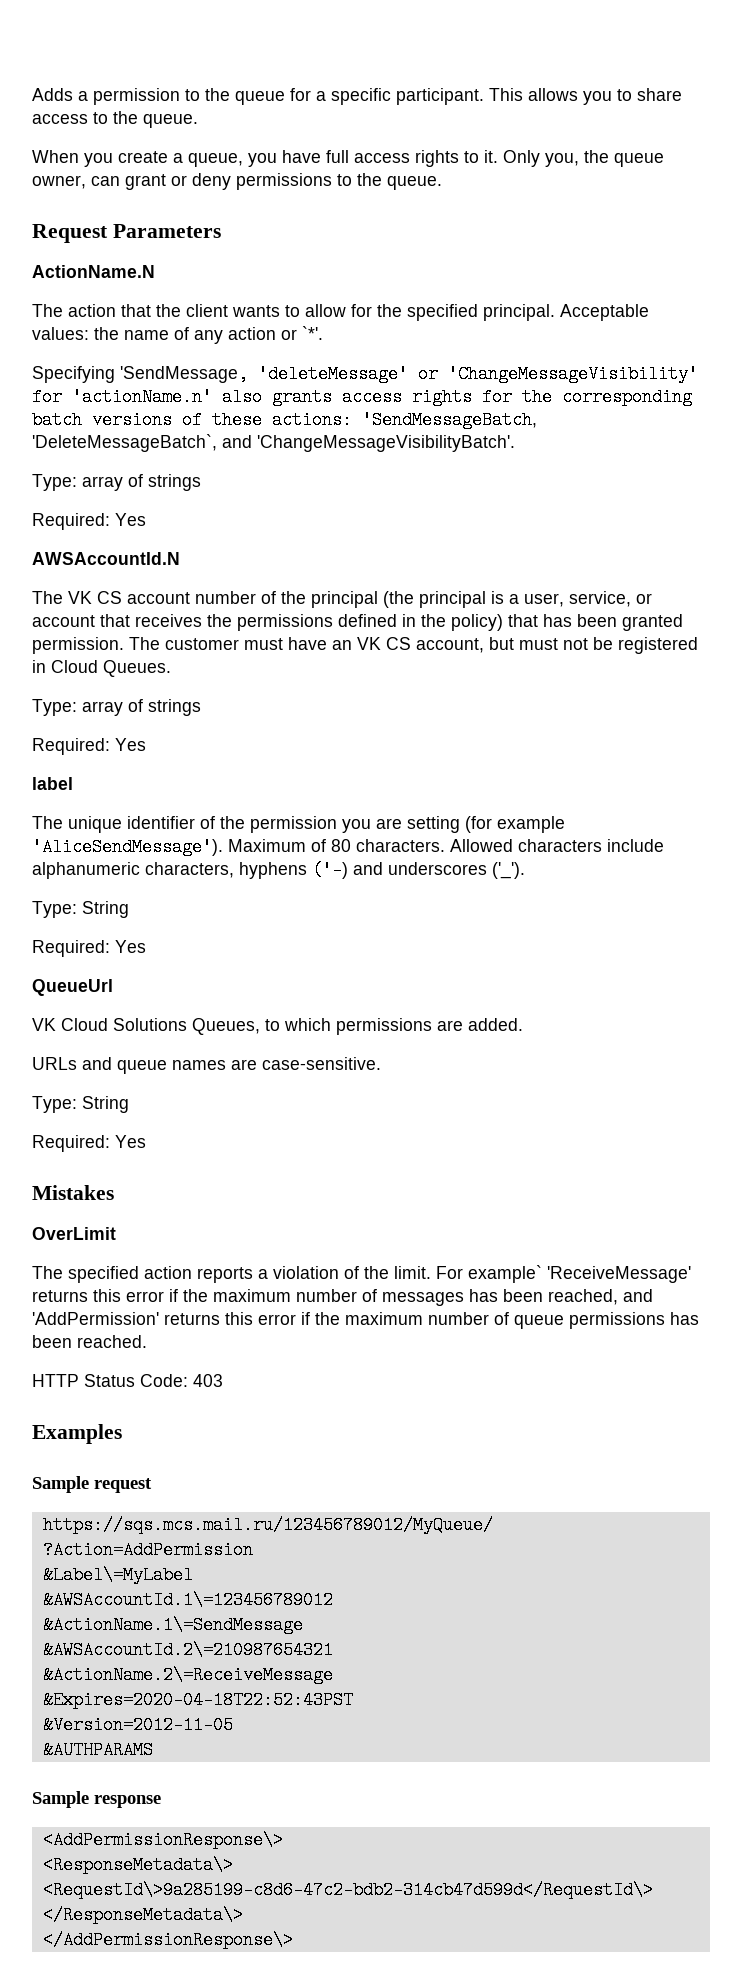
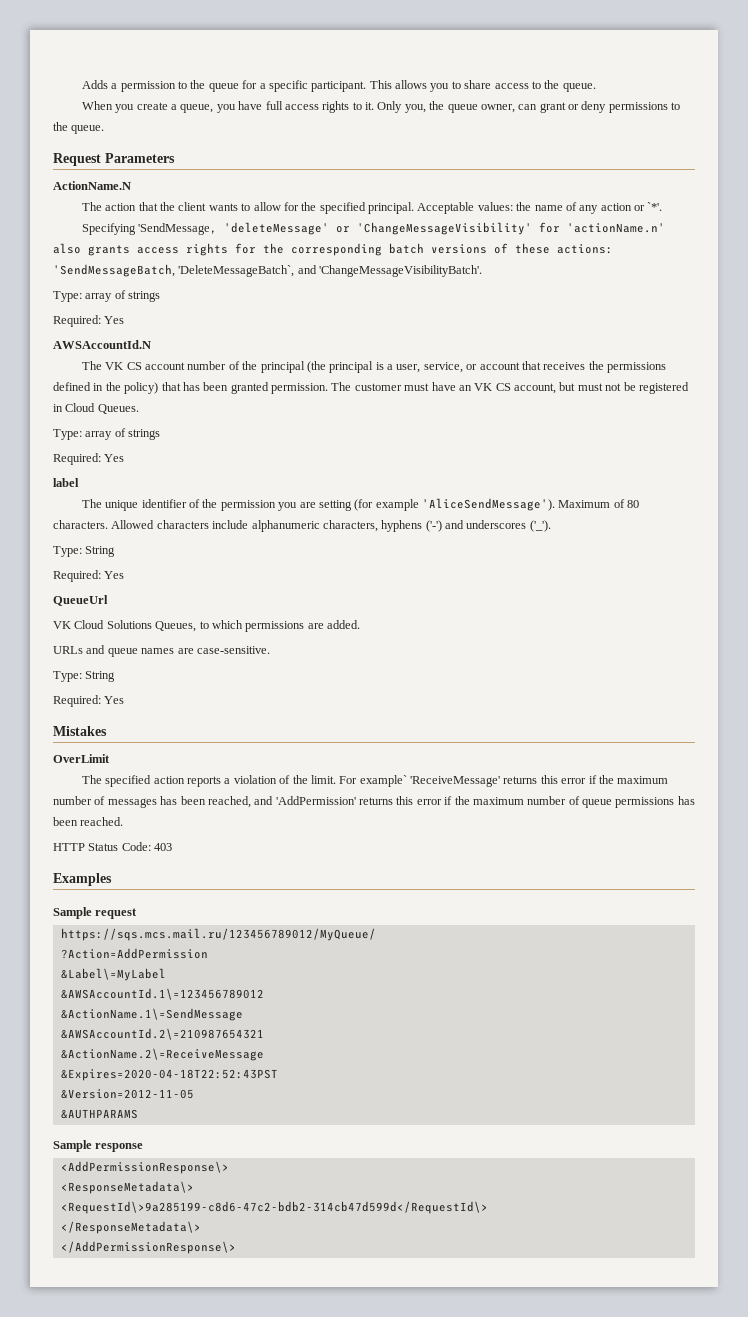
- Allowed characters include alphanumeric characters, hyphens ('-) and underscores ('_').
+ Allowed characters include alphanumeric characters, hyphens ('-') and underscores ('_').

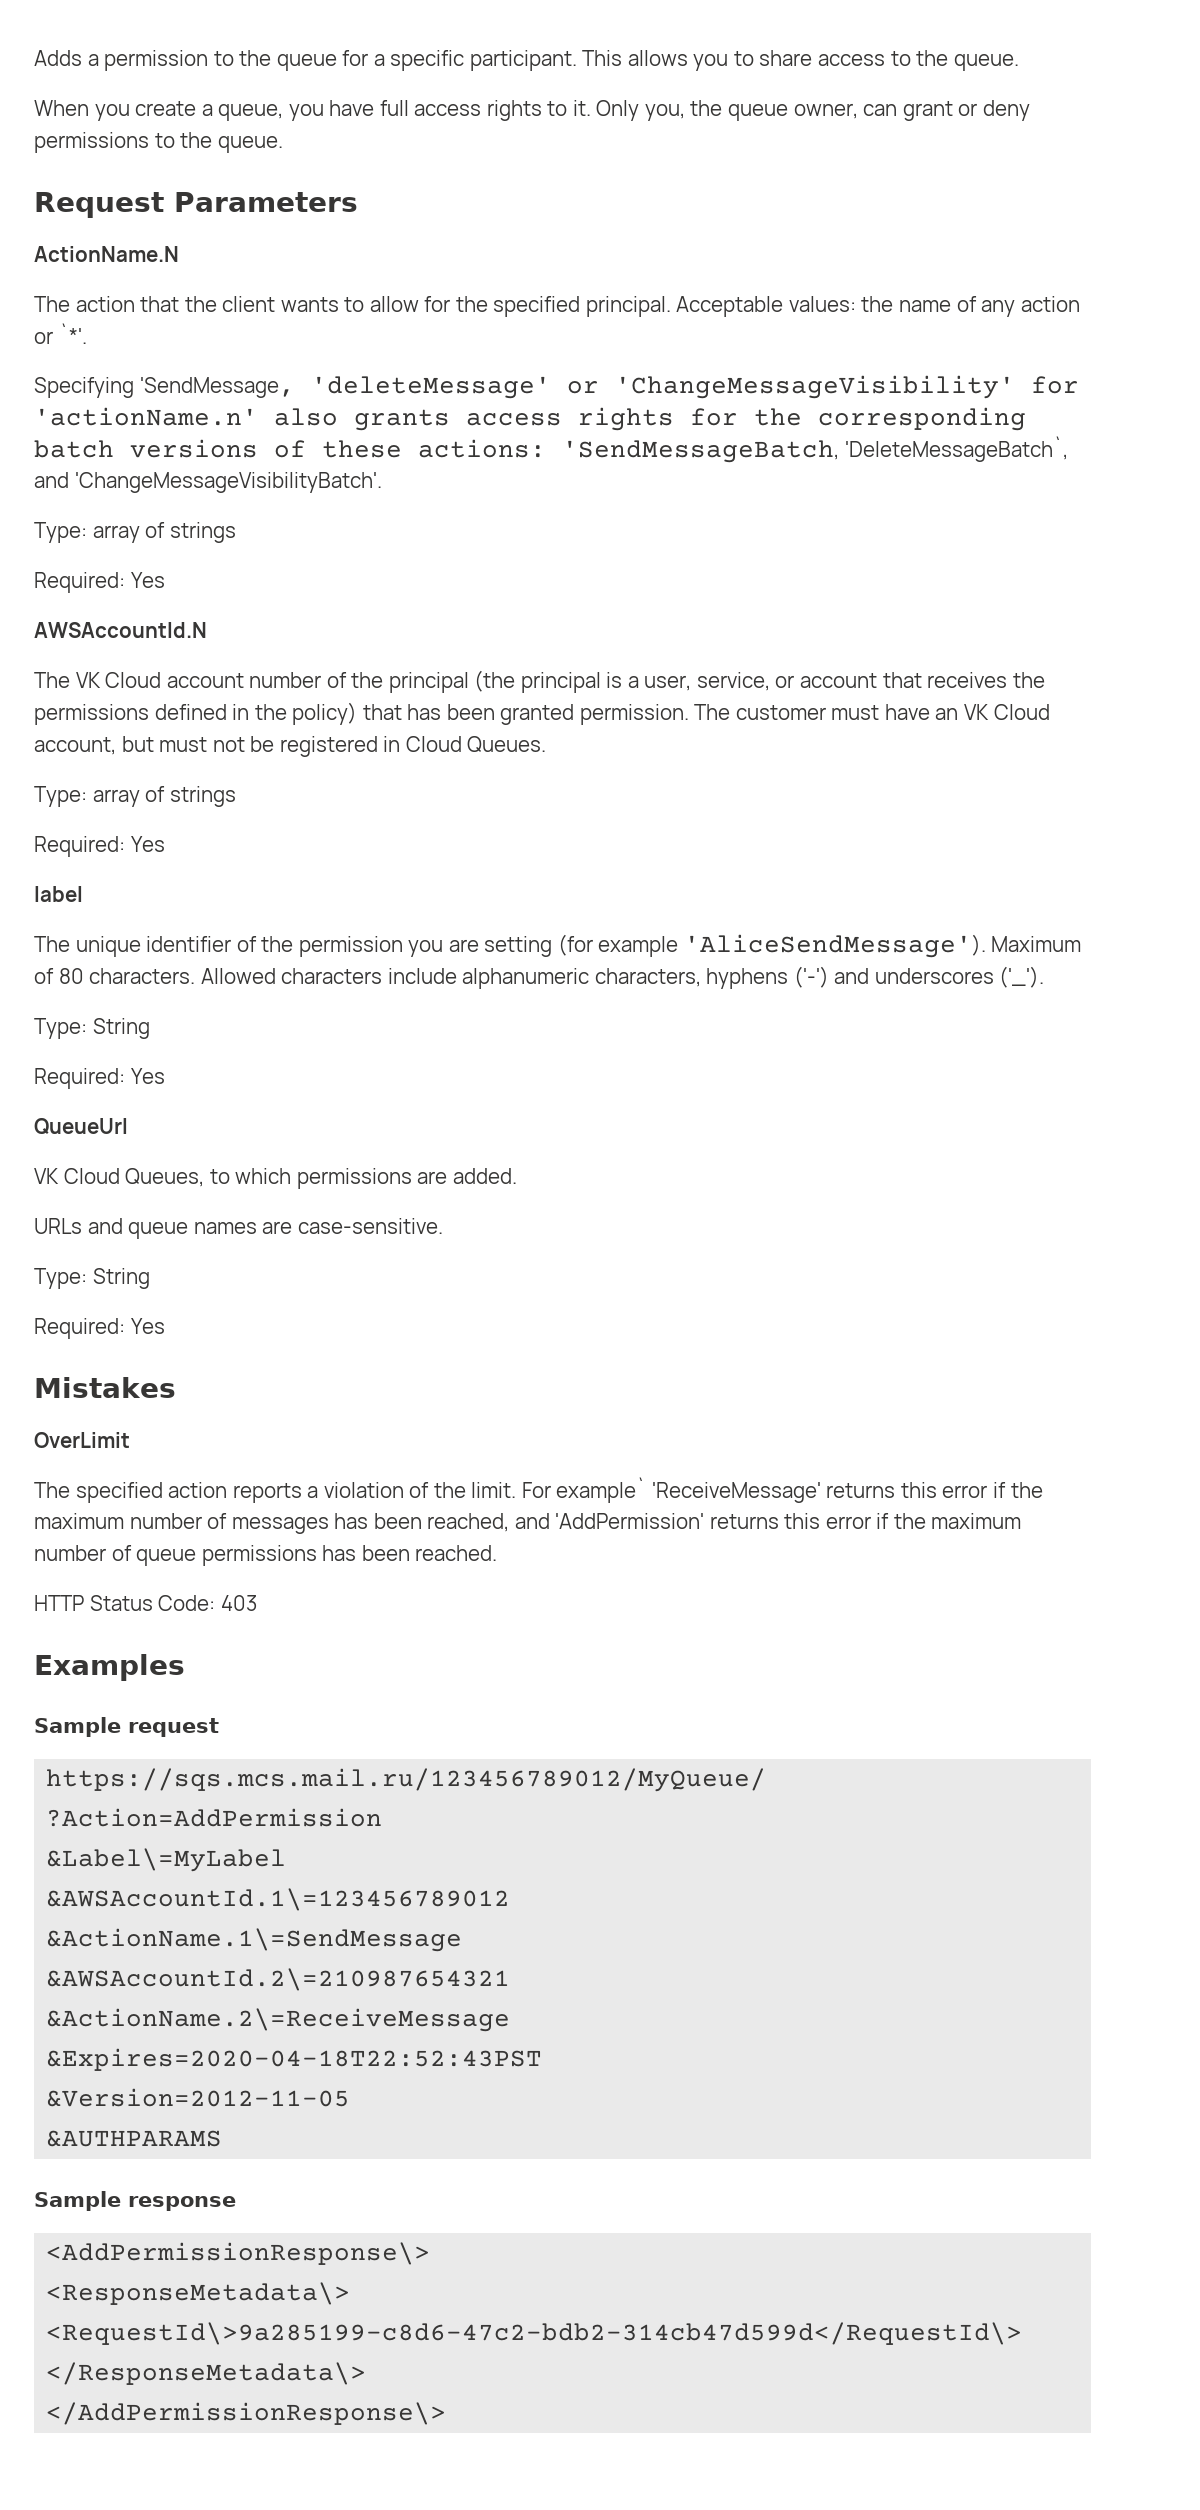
- The VK CS account number of the principal (the principal is a user, service, or account that receives the permissions defined in the policy) that has been granted permission.
+ The VK Cloud account number of the principal (the principal is a user, service, or account that receives the permissions defined in the policy) that has been granted permission.
- The customer must have an VK CS account, but must not be registered in Cloud Queues.
+ The customer must have an VK Cloud account, but must not be registered in Cloud Queues.
- VK Cloud Solutions Queues, to which permissions are added.
+ VK Cloud Queues, to which permissions are added.

